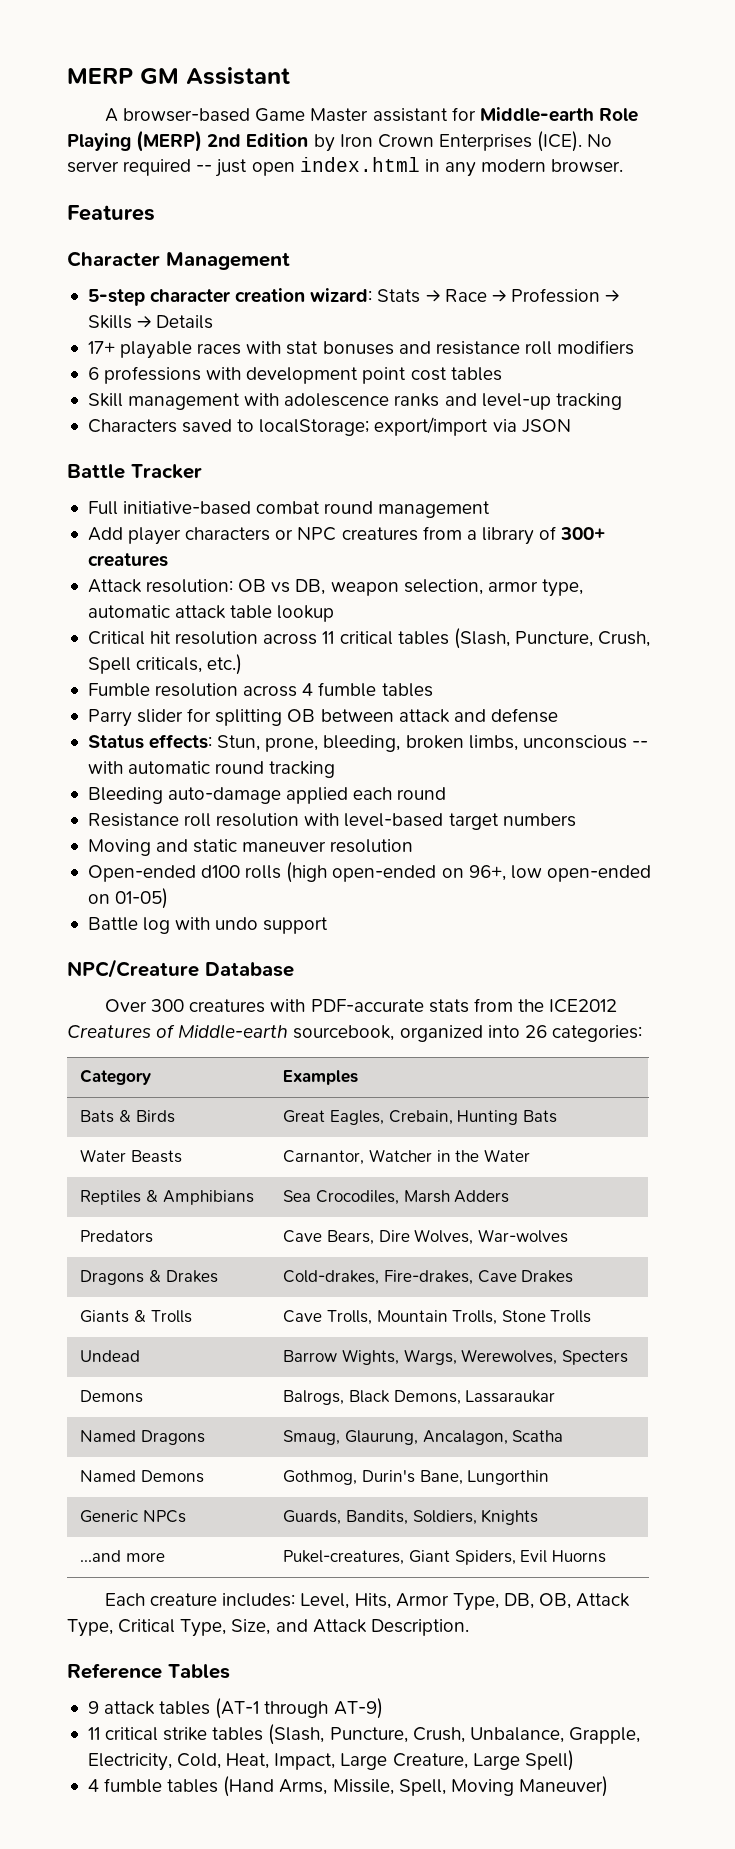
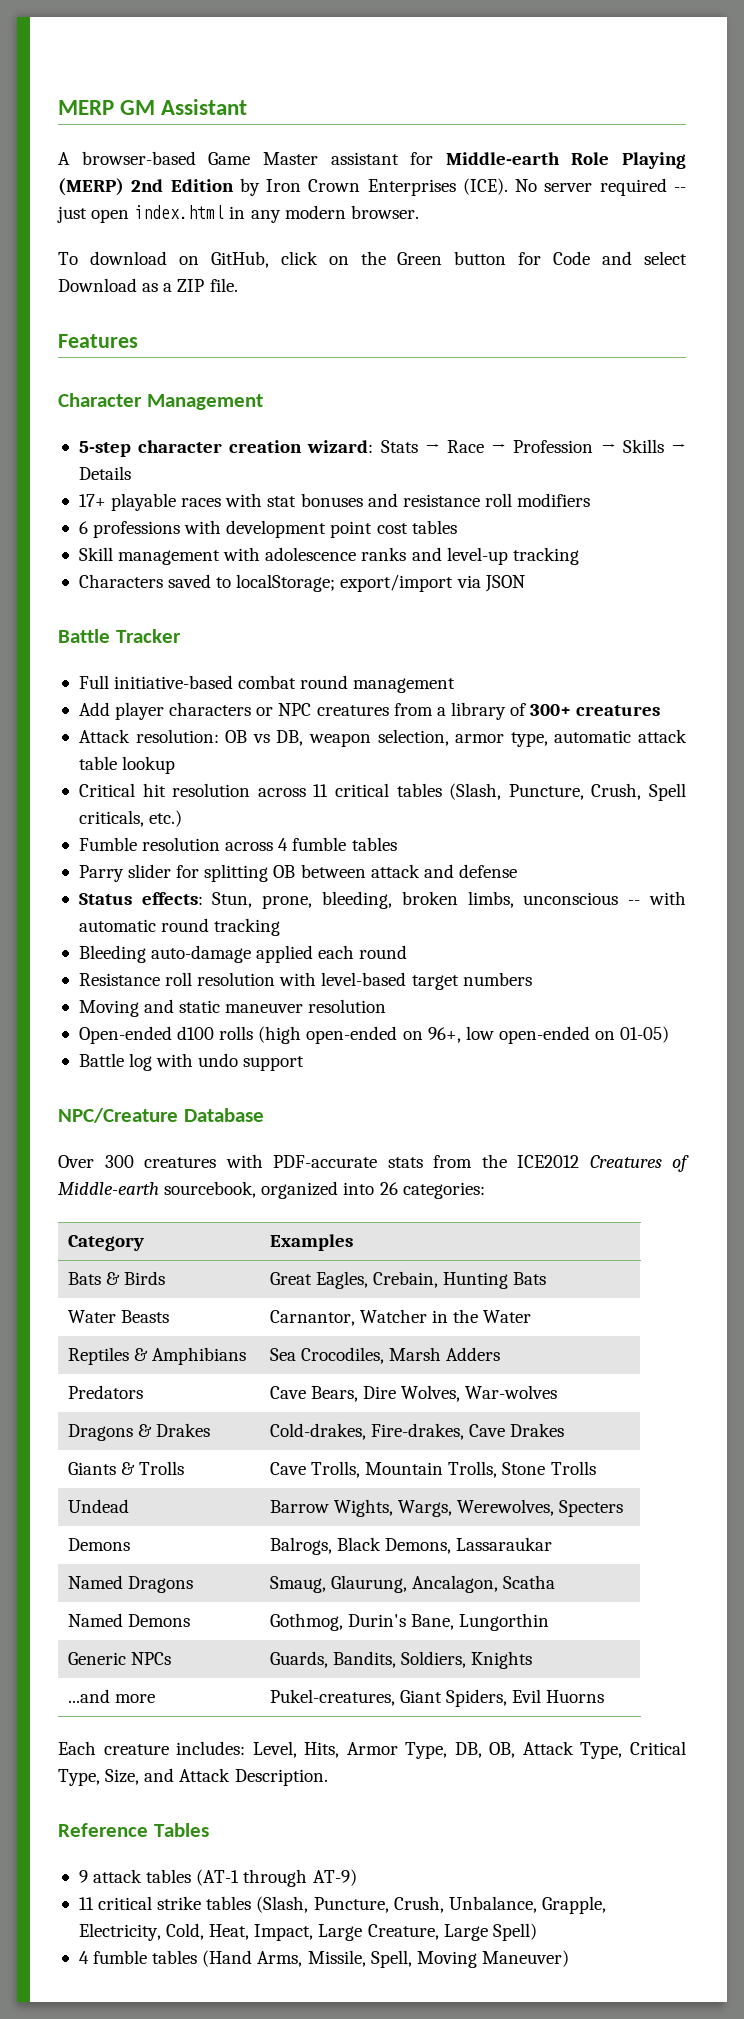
+ To download on GitHub, click on the Green button for Code and select Download as a ZIP file.

